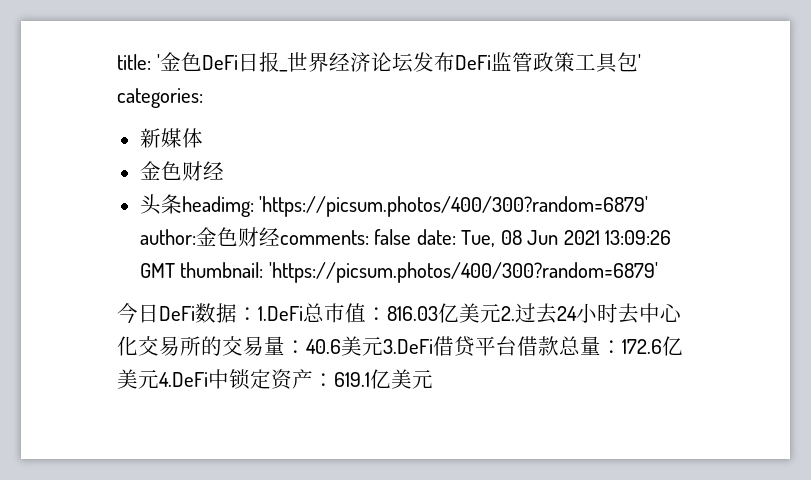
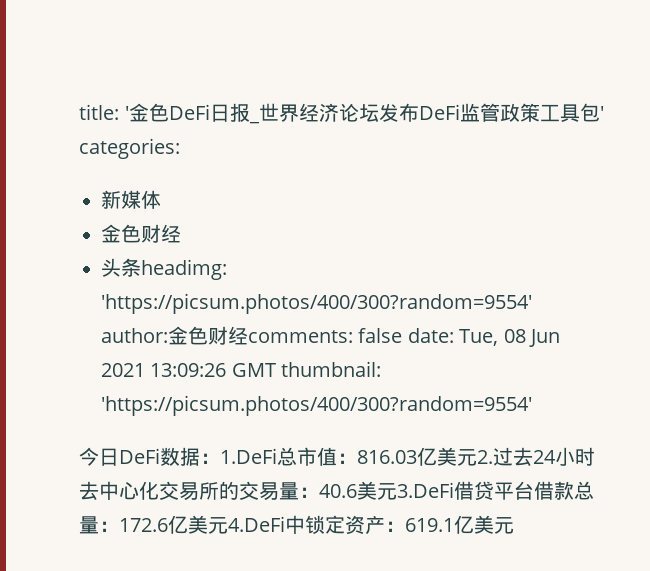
- 头条headimg: 'https://picsum.photos/400/300?random=6879' author:金色财经comments: false date: Tue, 08 Jun 2021 13:09:26 GMT thumbnail: 'https://picsum.photos/400/300?random=6879'
+ 头条headimg: 'https://picsum.photos/400/300?random=9554' author:金色财经comments: false date: Tue, 08 Jun 2021 13:09:26 GMT thumbnail: 'https://picsum.photos/400/300?random=9554'

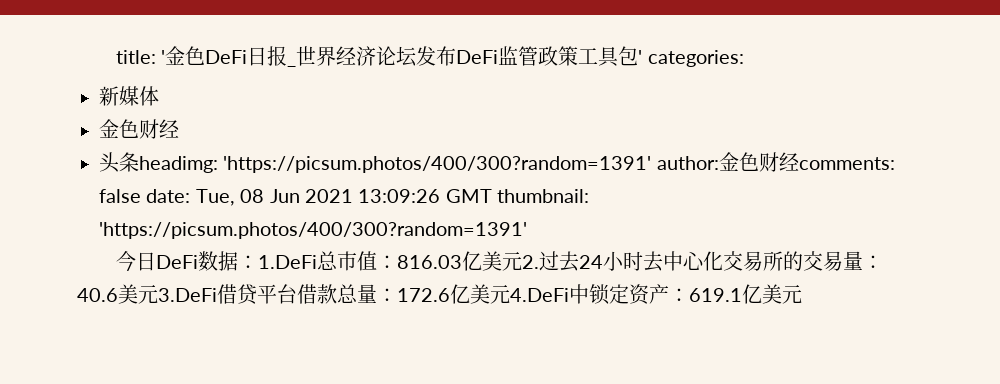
- 头条headimg: 'https://picsum.photos/400/300?random=9554' author:金色财经comments: false date: Tue, 08 Jun 2021 13:09:26 GMT thumbnail: 'https://picsum.photos/400/300?random=9554'
+ 头条headimg: 'https://picsum.photos/400/300?random=1391' author:金色财经comments: false date: Tue, 08 Jun 2021 13:09:26 GMT thumbnail: 'https://picsum.photos/400/300?random=1391'

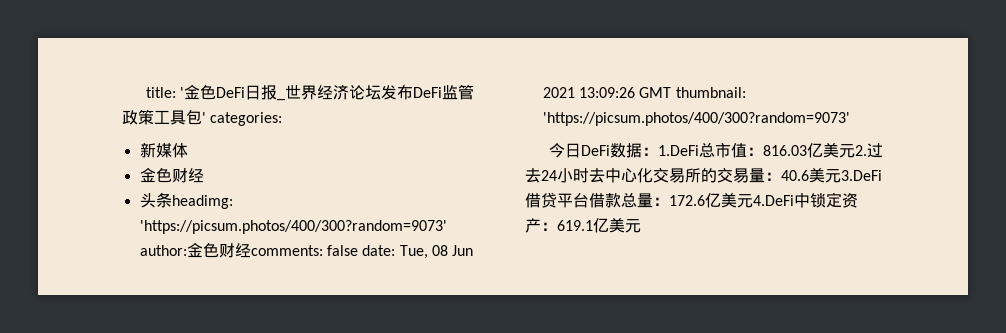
- 头条headimg: 'https://picsum.photos/400/300?random=1391' author:金色财经comments: false date: Tue, 08 Jun 2021 13:09:26 GMT thumbnail: 'https://picsum.photos/400/300?random=1391'
+ 头条headimg: 'https://picsum.photos/400/300?random=9073' author:金色财经comments: false date: Tue, 08 Jun 2021 13:09:26 GMT thumbnail: 'https://picsum.photos/400/300?random=9073'

